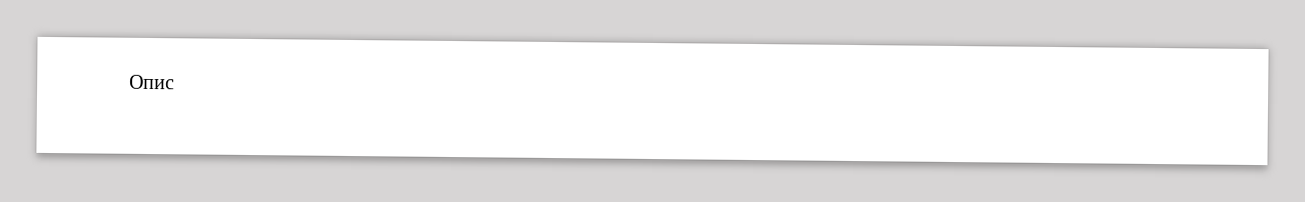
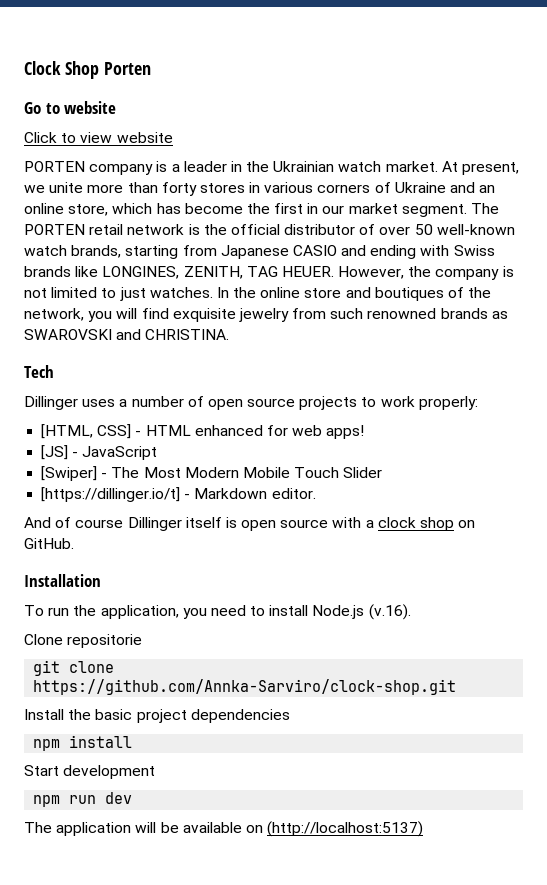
- Опис
+ Clock Shop Porten
+ Go to website
+ Click to view website
+ PORTEN company is a leader in the Ukrainian watch market. At present, we unite more than forty stores in various corners of Ukraine and an online store, which has become the first in our market segment. The PORTEN retail network is the official distributor of over 50 well-known watch brands, starting from Japanese CASIO and ending with Swiss brands like LONGINES, ZENITH, TAG HEUER. However, the company is not limited to just watches. In the online store and boutiques of the network, you will find exquisite jewelry from such renowned brands as SWAROVSKI and CHRISTINA.
+ Tech
+ Dillinger uses a number of open source projects to work properly:
+ [HTML, CSS] - HTML enhanced for web apps!
+ [JS] - JavaScript
+ [Swiper] - The Most Modern Mobile Touch Slider
+ [https://dillinger.io/t] - Markdown editor.
+ And of course Dillinger itself is open source with a clock shop on GitHub.
+ Installation
+ To run the application, you need to install Node.js (v.16).
+ Clone repositorie
+ git clone https://github.com/Annka-Sarviro/clock-shop.git
+ Install the basic project dependencies
+ npm install
+ Start development
+ npm run dev
+ The application will be available on (http://localhost:5137)

